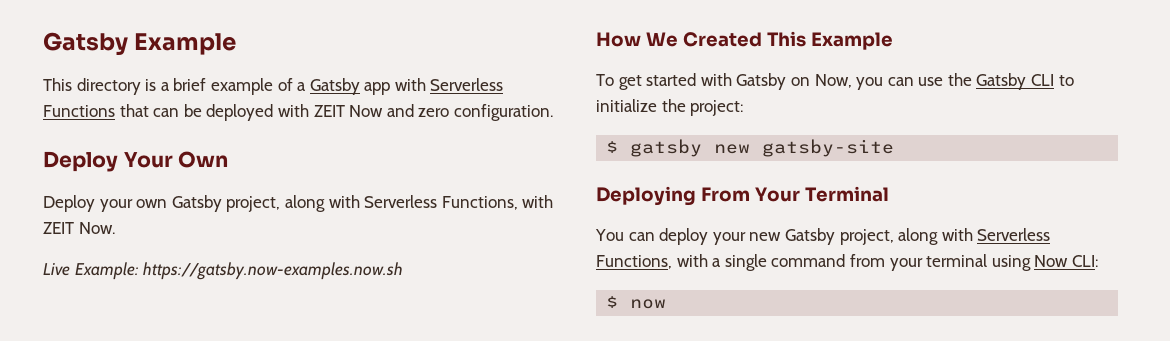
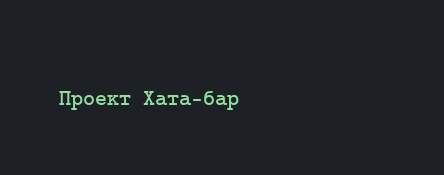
- Gatsby Example
- This directory is a brief example of a Gatsby app with Serverless Functions that can be deployed with ZEIT Now and zero configuration.
- Deploy Your Own
- Deploy your own Gatsby project, along with Serverless Functions, with ZEIT Now.
- Live Example: https://gatsby.now-examples.now.sh
- How We Created This Example
- To get started with Gatsby on Now, you can use the Gatsby CLI to initialize the project:
- $ gatsby new gatsby-site
- Deploying From Your Terminal
- You can deploy your new Gatsby project, along with Serverless Functions, with a single command from your terminal using Now CLI:
- $ now
+ Проект Хата-бар

